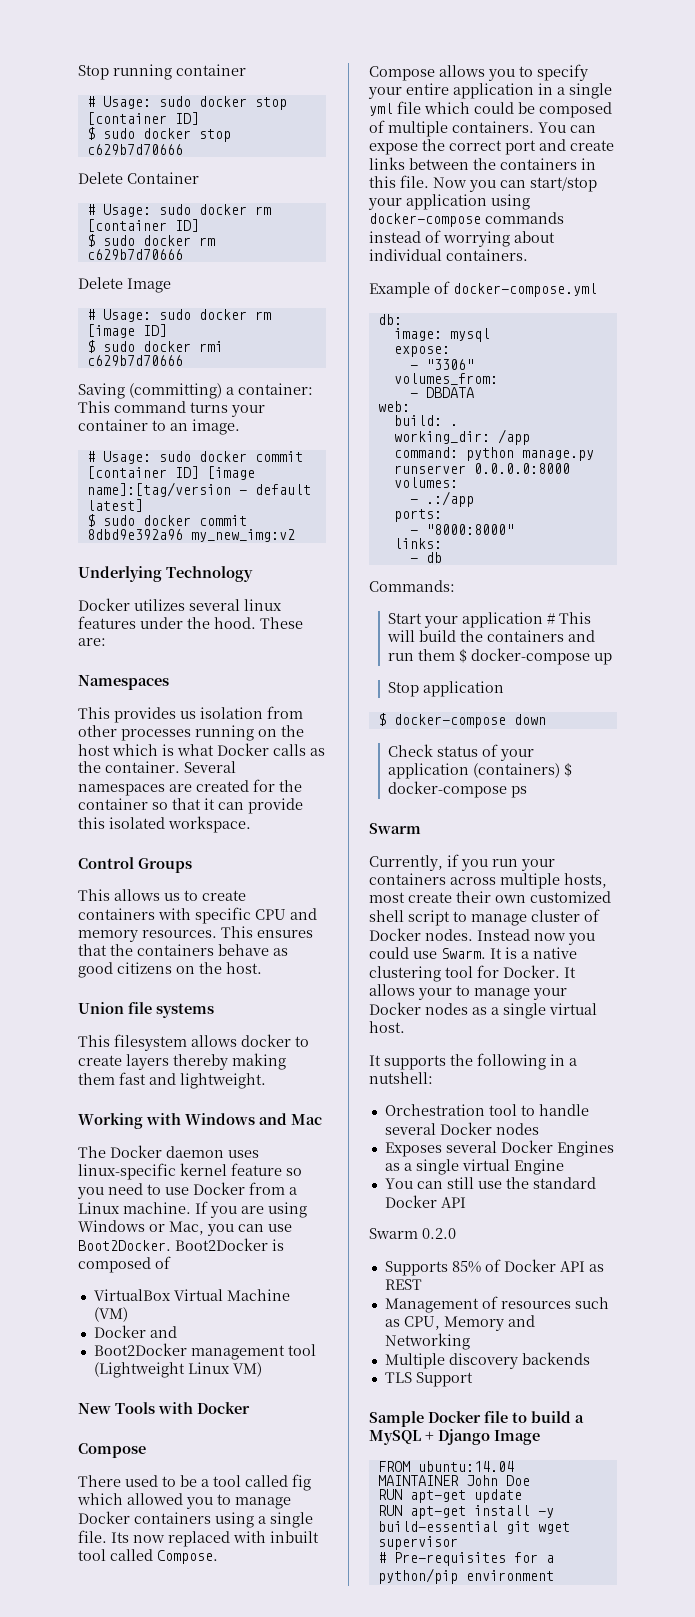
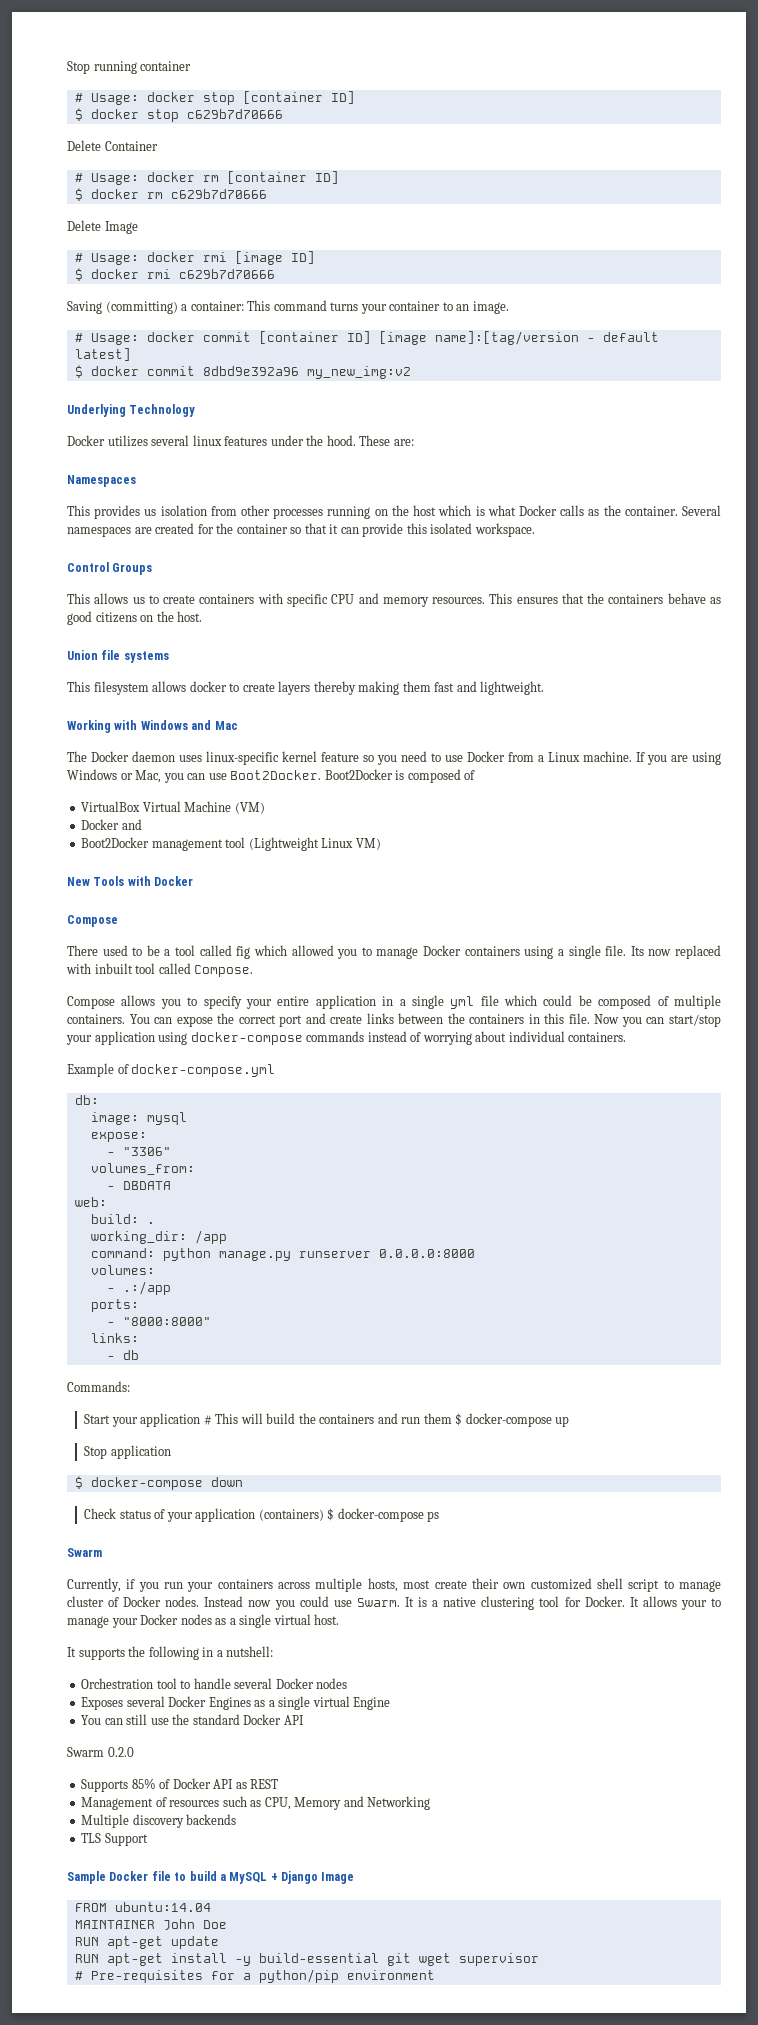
- # Usage: sudo docker stop [container ID]
+ # Usage: docker stop [container ID]
- $ sudo docker stop c629b7d70666
+ $ docker stop c629b7d70666
- # Usage: sudo docker rm [container ID]
+ # Usage: docker rm [container ID]
- $ sudo docker rm c629b7d70666
+ $ docker rm c629b7d70666
- # Usage: sudo docker rm [image ID]
+ # Usage: docker rmi [image ID]
- $ sudo docker rmi c629b7d70666
+ $ docker rmi c629b7d70666
- # Usage: sudo docker commit [container ID] [image name]:[tag/version - default latest]
+ # Usage: docker commit [container ID] [image name]:[tag/version - default latest]
- $ sudo docker commit 8dbd9e392a96 my_new_img:v2
+ $ docker commit 8dbd9e392a96 my_new_img:v2

